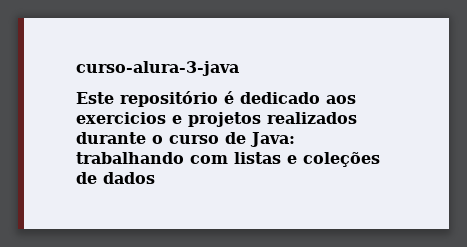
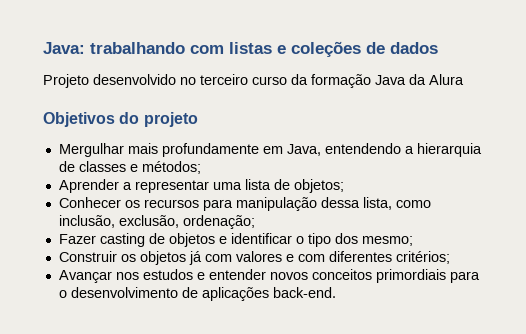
- curso-alura-3-java
- Este repositório é dedicado aos exercicios e projetos realizados durante o curso de Java: trabalhando com listas e coleções de dados
+ Java: trabalhando com listas e coleções de dados
+ Projeto desenvolvido no terceiro curso da formação Java da Alura
+ Objetivos do projeto
+ Mergulhar mais profundamente em Java, entendendo a hierarquia de classes e métodos;
+ Aprender a representar uma lista de objetos;
+ Conhecer os recursos para manipulação dessa lista, como inclusão, exclusão, ordenação;
+ Fazer casting de objetos e identificar o tipo dos mesmo;
+ Construir os objetos já com valores e com diferentes critérios;
+ Avançar nos estudos e entender novos conceitos primordiais para o desenvolvimento de aplicações back-end.

